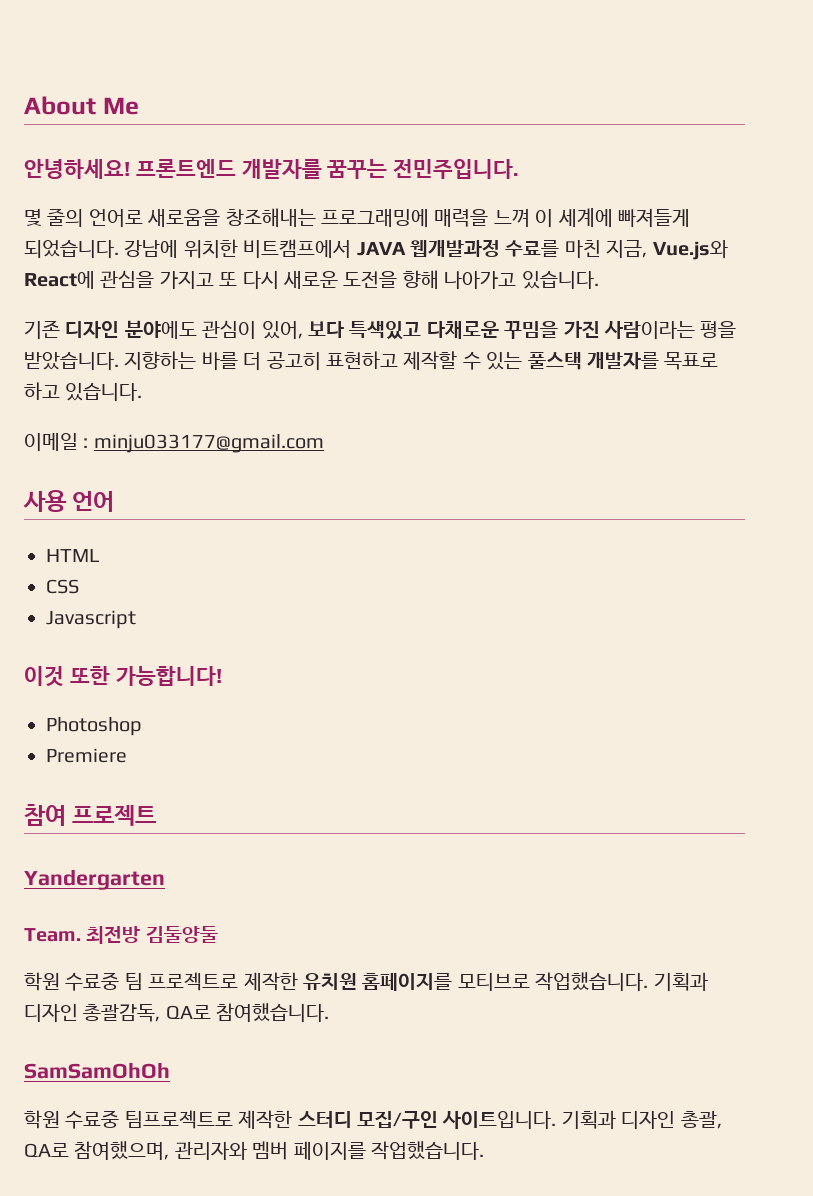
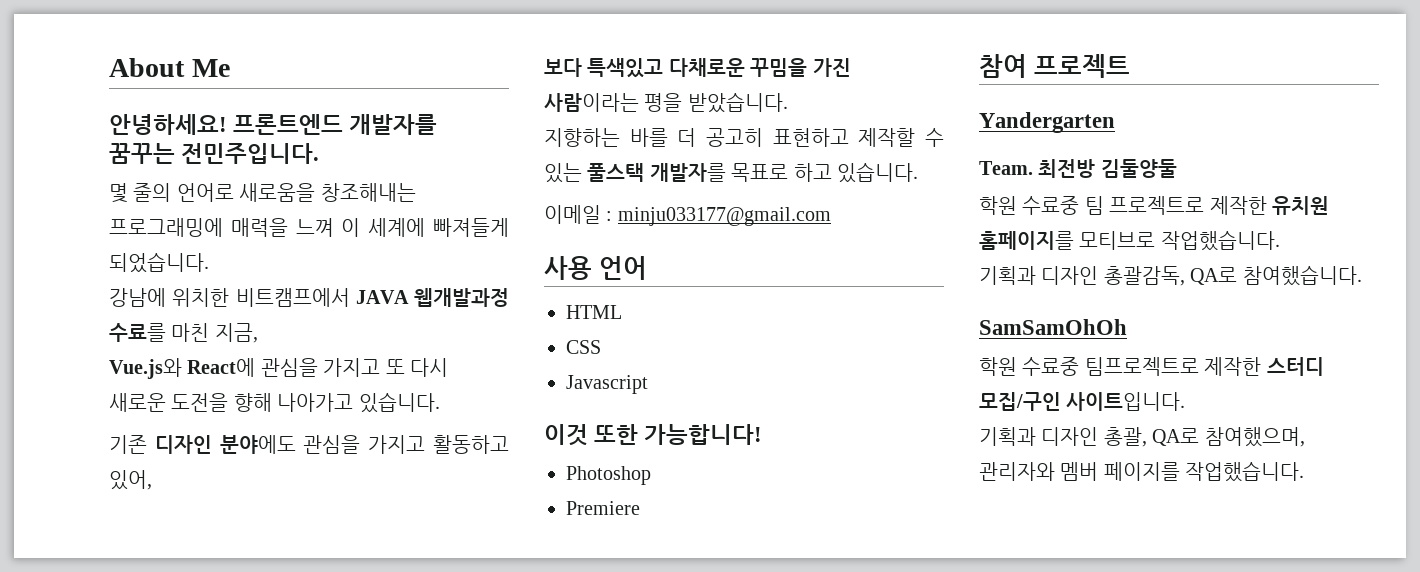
- 몇 줄의 언어로 새로움을 창조해내는 프로그래밍에 매력을 느껴 이 세계에 빠져들게 되었습니다. 강남에 위치한 비트캠프에서 JAVA 웹개발과정 수료를 마친 지금, Vue.js와 React에 관심을 가지고 또 다시 새로운 도전을 향해 나아가고 있습니다.
+ 몇 줄의 언어로 새로움을 창조해내는 프로그래밍에 매력을 느껴 이 세계에 빠져들게 되었습니다.
+ 강남에 위치한 비트캠프에서 JAVA 웹개발과정 수료를 마친 지금,
+ Vue.js와 React에 관심을 가지고 또 다시 새로운 도전을 향해 나아가고 있습니다.
- 기존 디자인 분야에도 관심이 있어, 보다 특색있고 다채로운 꾸밈을 가진 사람이라는 평을 받았습니다. 지향하는 바를 더 공고히 표현하고 제작할 수 있는 풀스택 개발자를 목표로 하고 있습니다.
+ 기존 디자인 분야에도 관심을 가지고 활동하고 있어,
+ 보다 특색있고 다채로운 꾸밈을 가진 사람이라는 평을 받았습니다.
+ 지향하는 바를 더 공고히 표현하고 제작할 수 있는 풀스택 개발자를 목표로 하고 있습니다.
- 학원 수료중 팀 프로젝트로 제작한 유치원 홈페이지를 모티브로 작업했습니다. 기획과 디자인 총괄감독, QA로 참여했습니다.
+ 학원 수료중 팀 프로젝트로 제작한 유치원 홈페이지를 모티브로 작업했습니다.
+ 기획과 디자인 총괄감독, QA로 참여했습니다.
- 학원 수료중 팀프로젝트로 제작한 스터디 모집/구인 사이트입니다. 기획과 디자인 총괄, QA로 참여했으며, 관리자와 멤버 페이지를 작업했습니다.
+ 학원 수료중 팀프로젝트로 제작한 스터디 모집/구인 사이트입니다.
+ 기획과 디자인 총괄, QA로 참여했으며, 관리자와 멤버 페이지를 작업했습니다.

